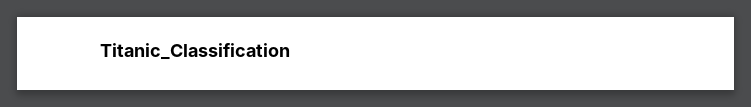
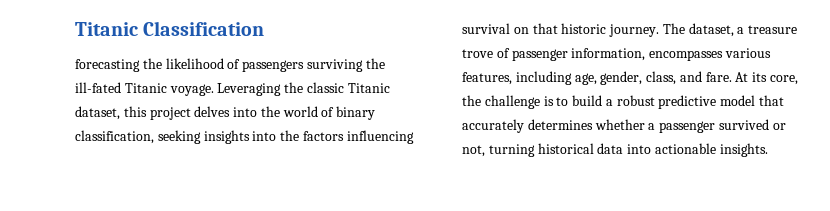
- Titanic_Classification
+ Titanic Classification
+ forecasting the likelihood of passengers surviving the ill-fated Titanic voyage. Leveraging the classic Titanic dataset, this project delves into the world of binary classification, seeking insights into the factors influencing survival on that historic journey. The dataset, a treasure trove of passenger information, encompasses various features, including age, gender, class, and fare. At its core, the challenge is to build a robust predictive model that accurately determines whether a passenger survived or not, turning historical data into actionable insights.

